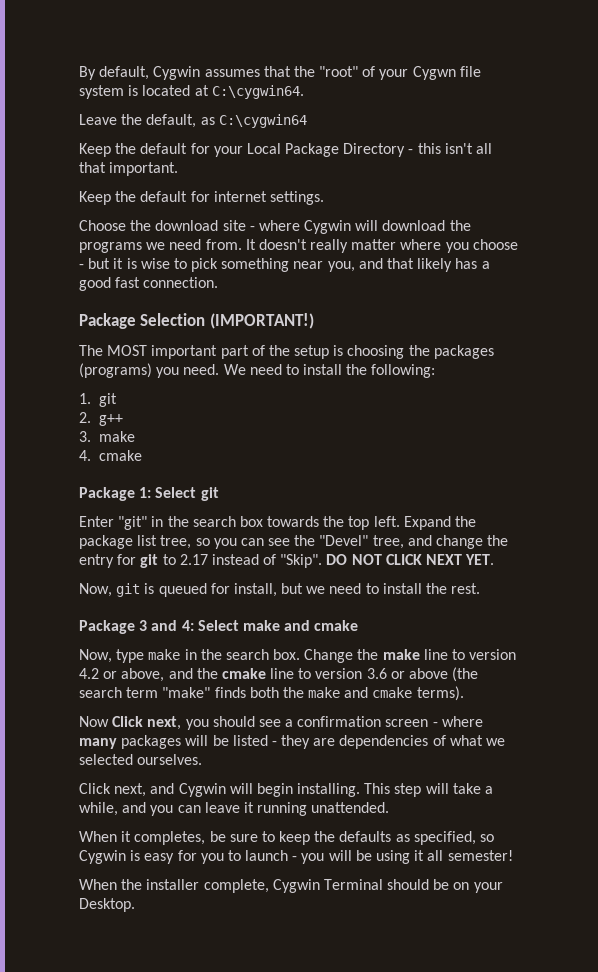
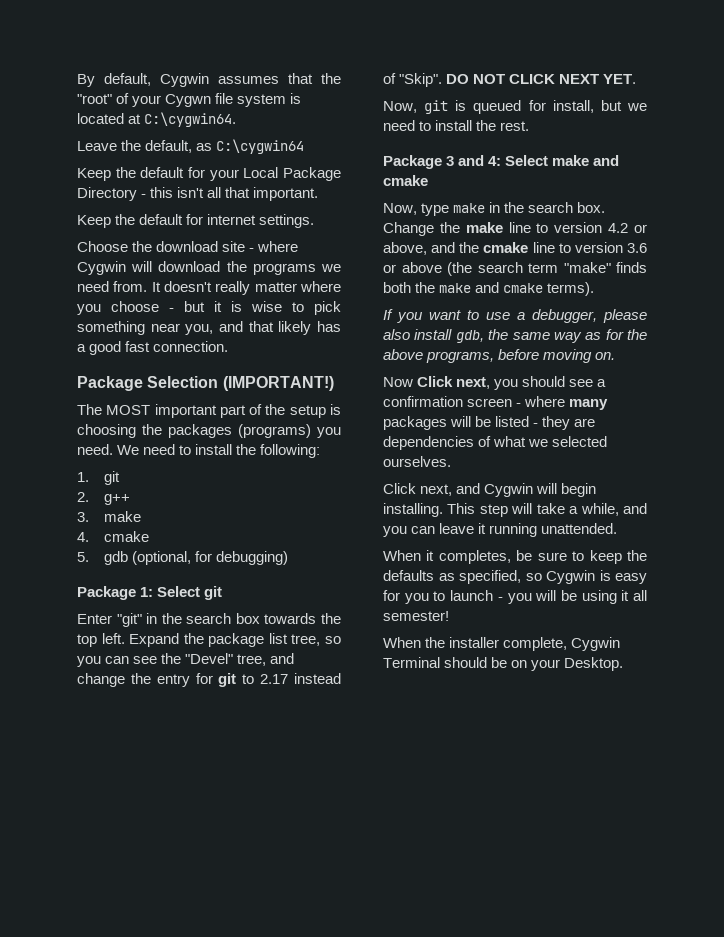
+ 5. gdb (optional, for debugging)
+ If you want to use a debugger, please also install gdb, the same way as for the above programs, before moving on.

